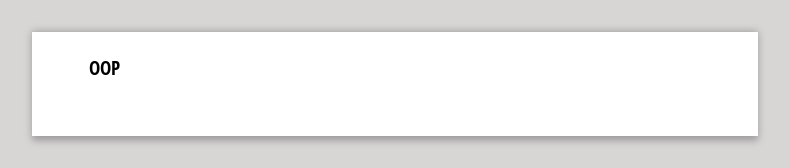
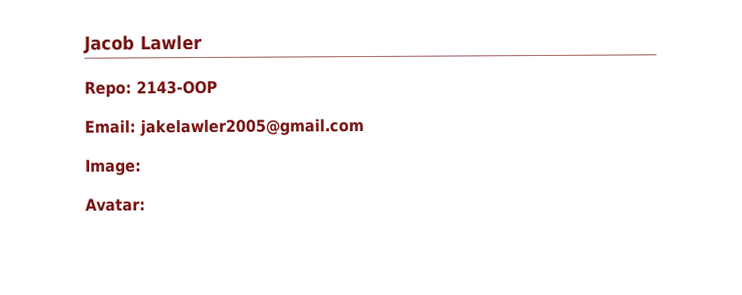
- OOP
+ Jacob Lawler
+ Repo: 2143-OOP
+ Email: jakelawler2005@gmail.com
+ Image:
+ Avatar:

